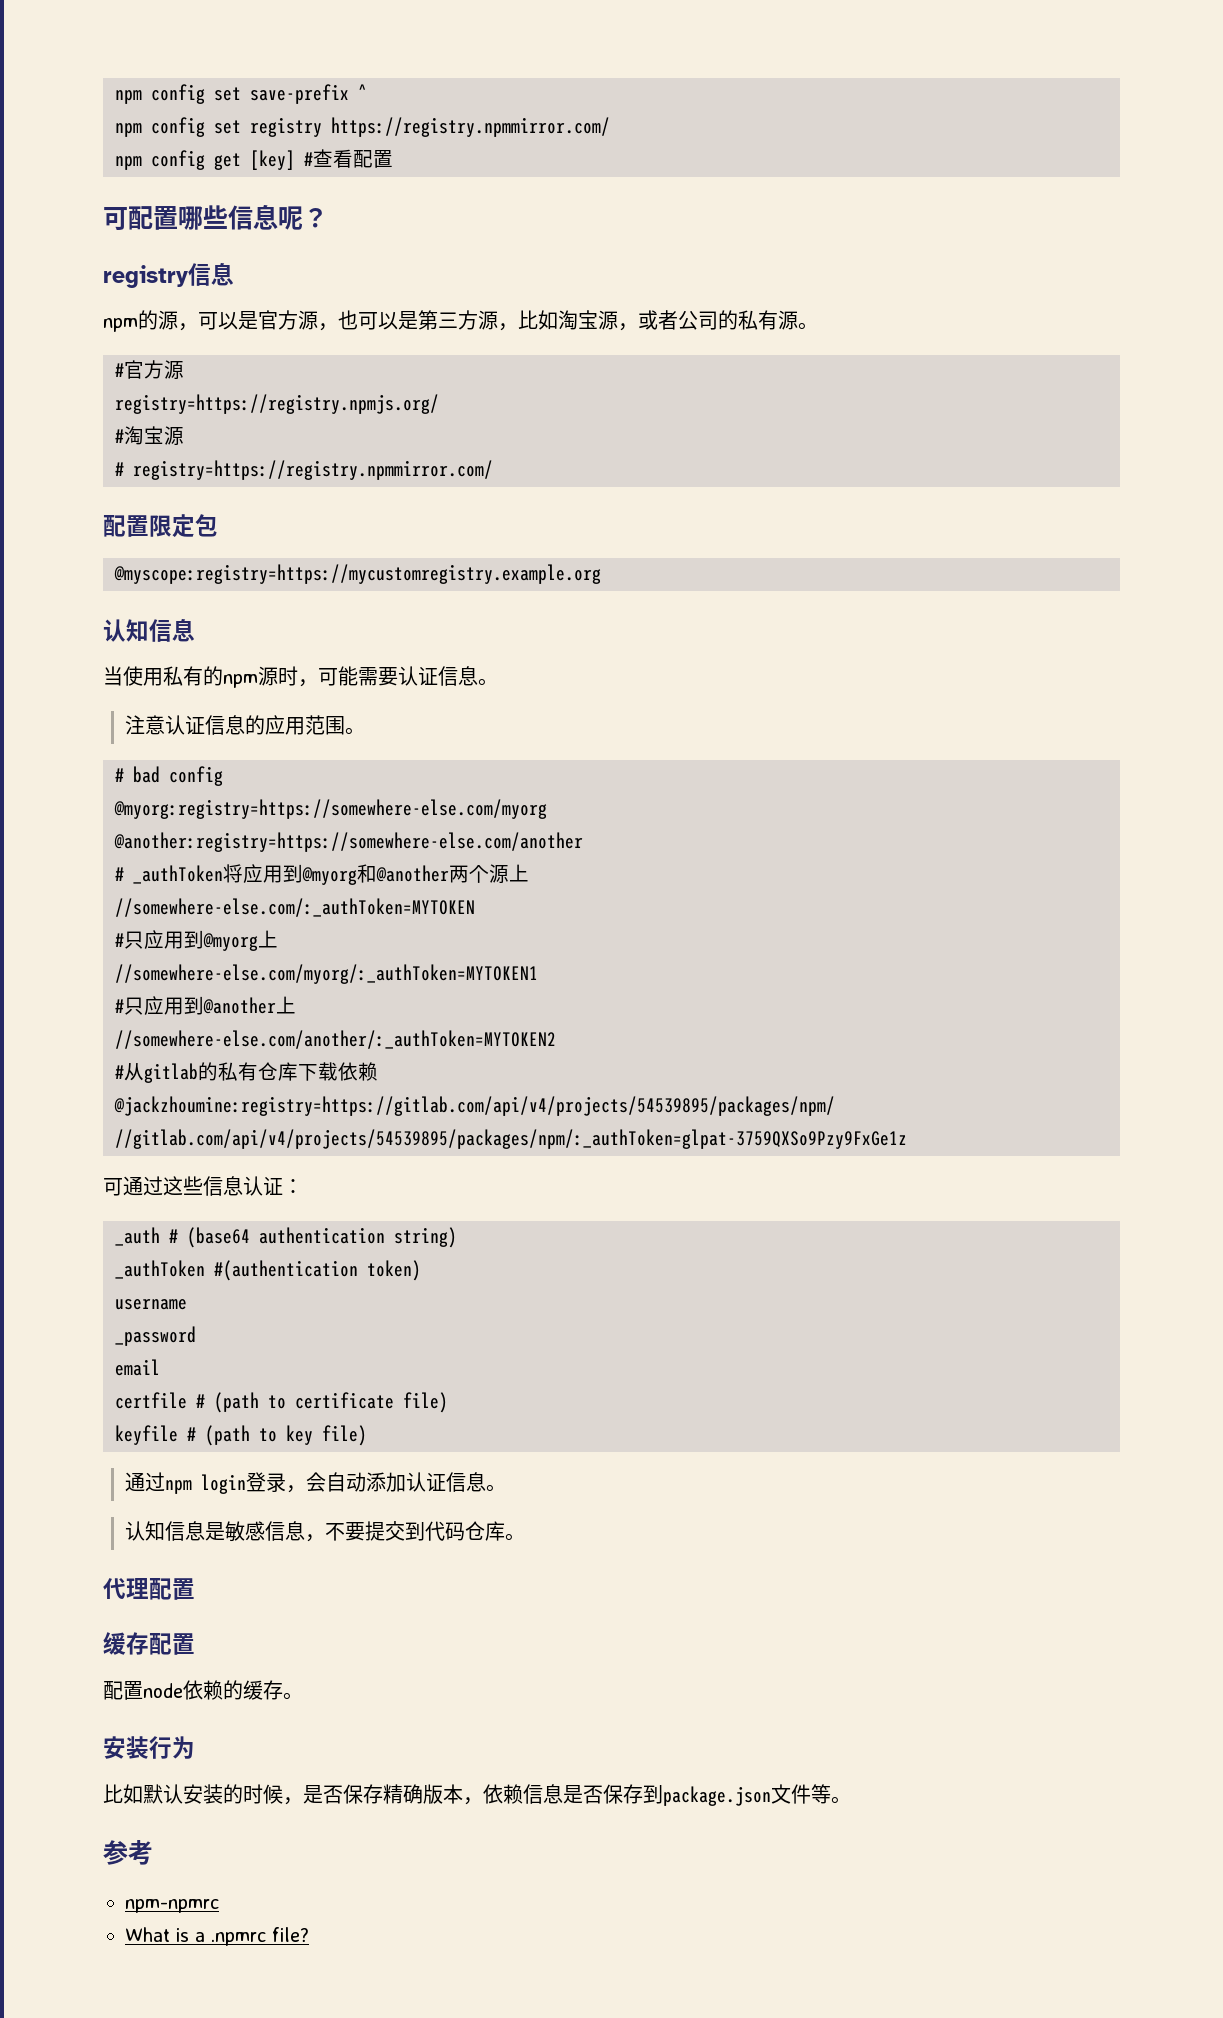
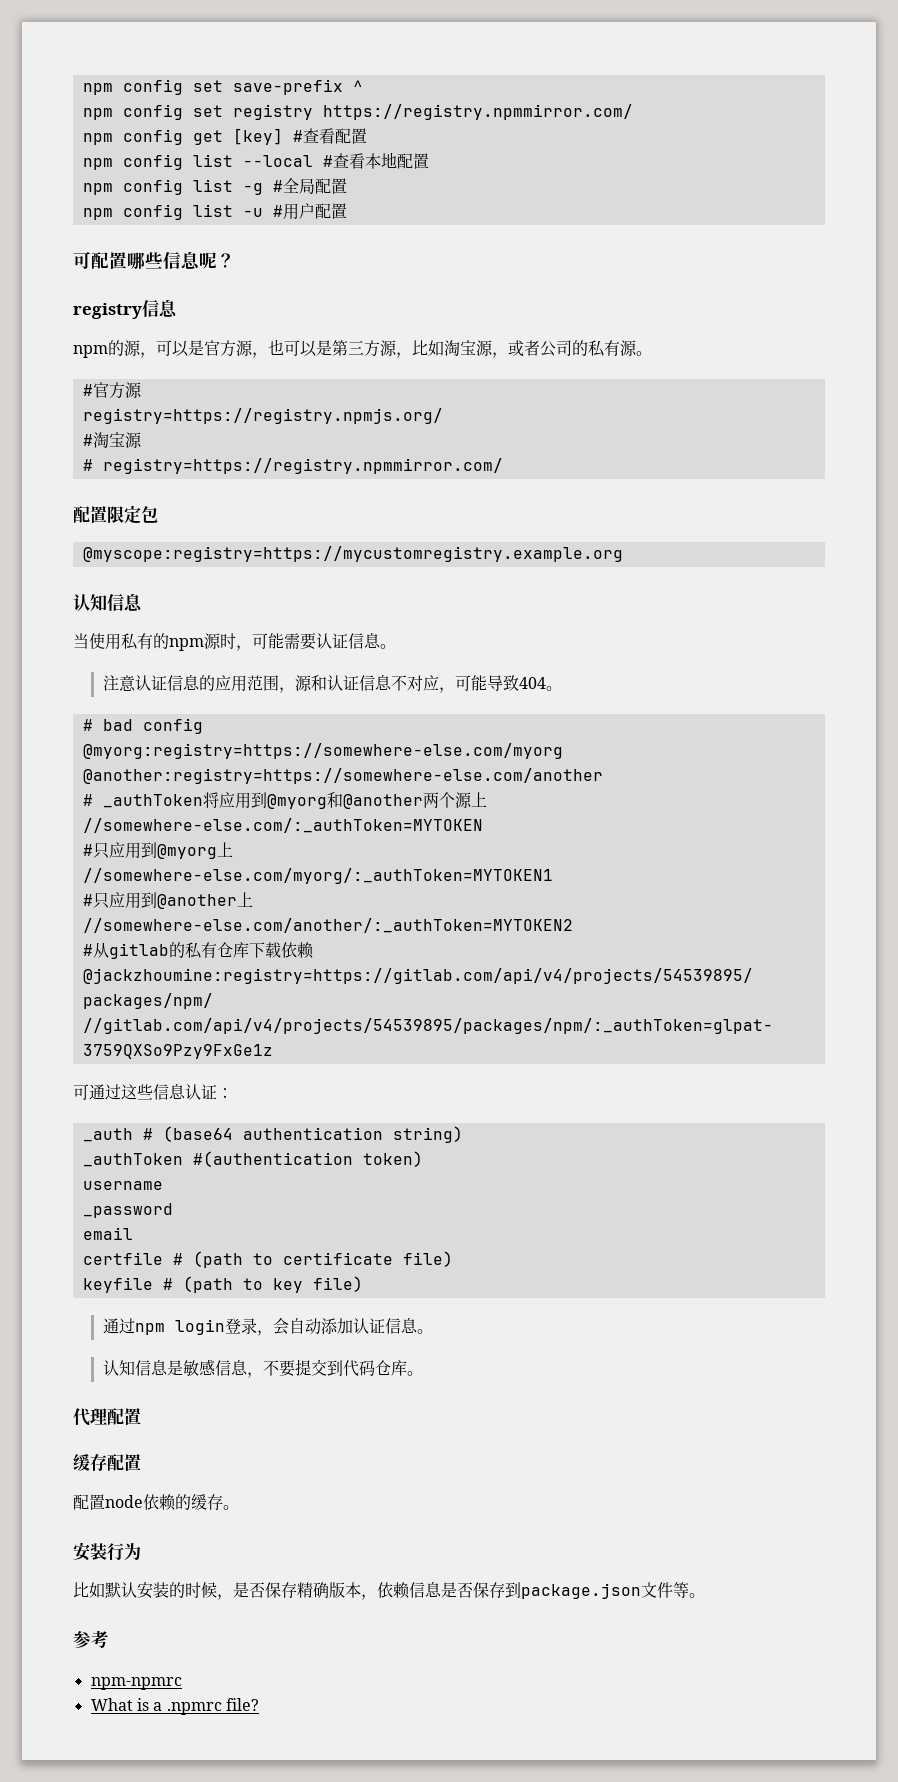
+ npm config list --local #查看本地配置
+ npm config list -g #全局配置
+ npm config list -u #用户配置
- 注意认证信息的应用范围。
+ 注意认证信息的应用范围，源和认证信息不对应，可能导致404。

